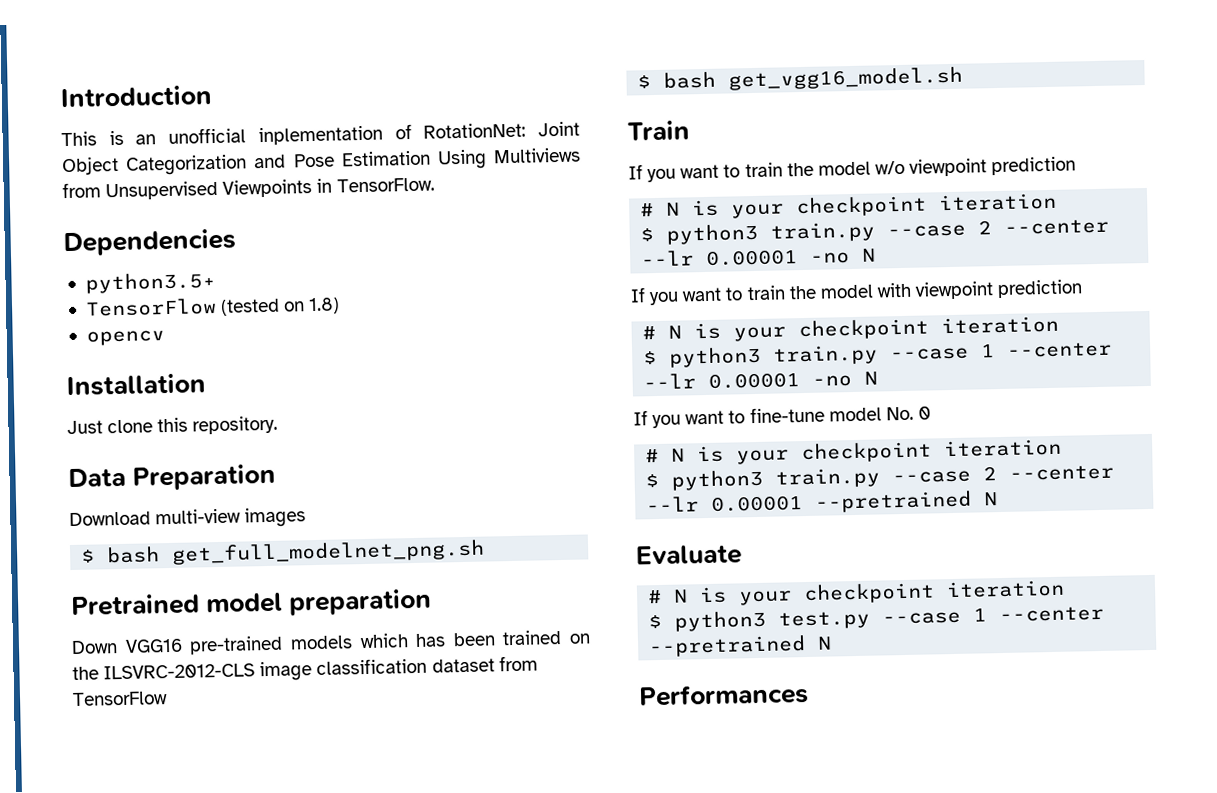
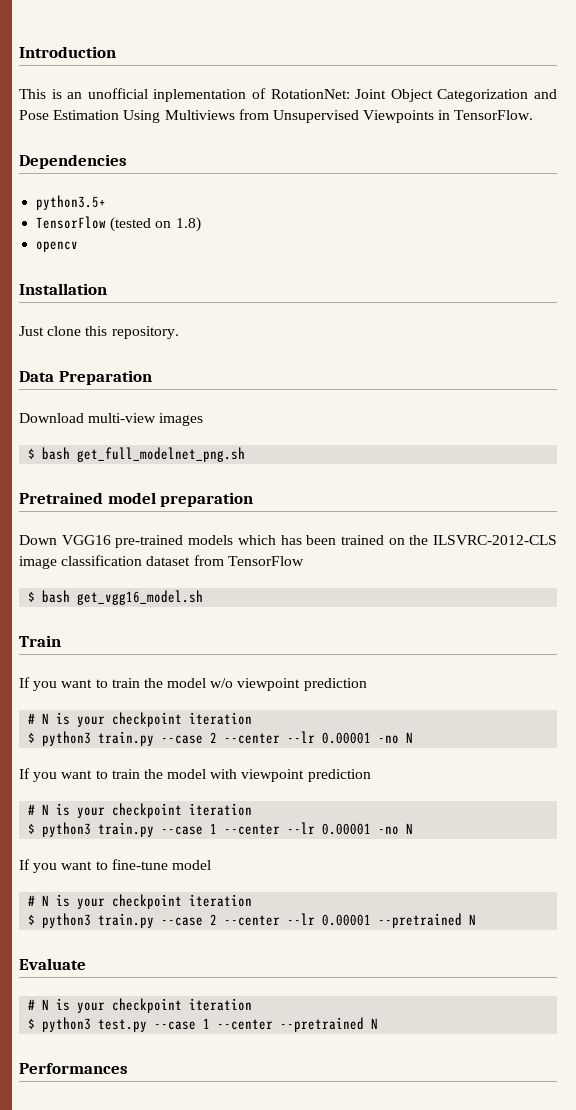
- If you want to fine-tune model No. 0
+ If you want to fine-tune model

